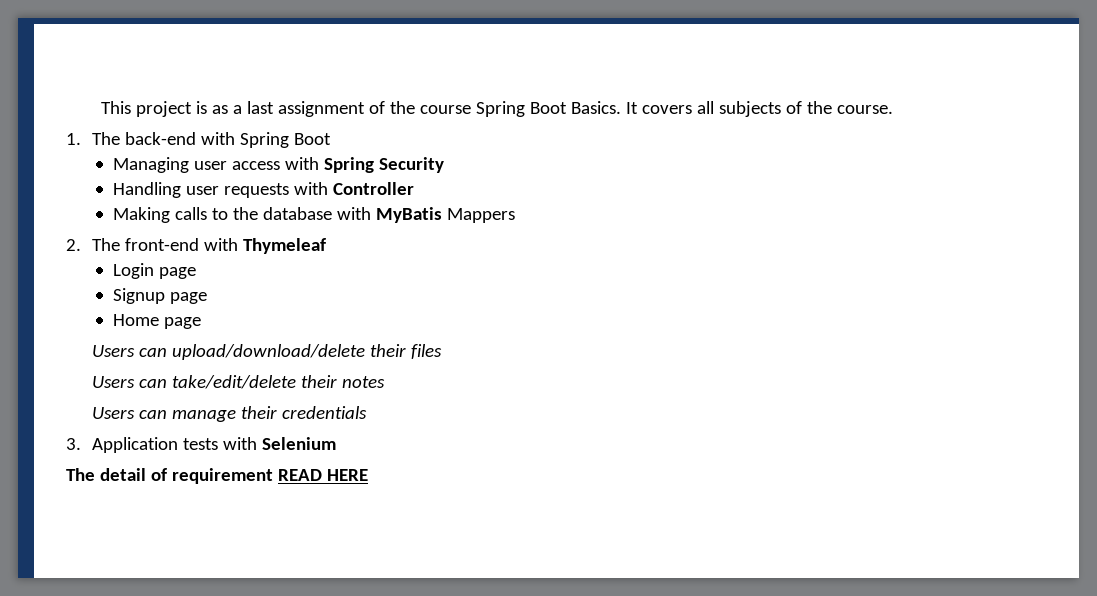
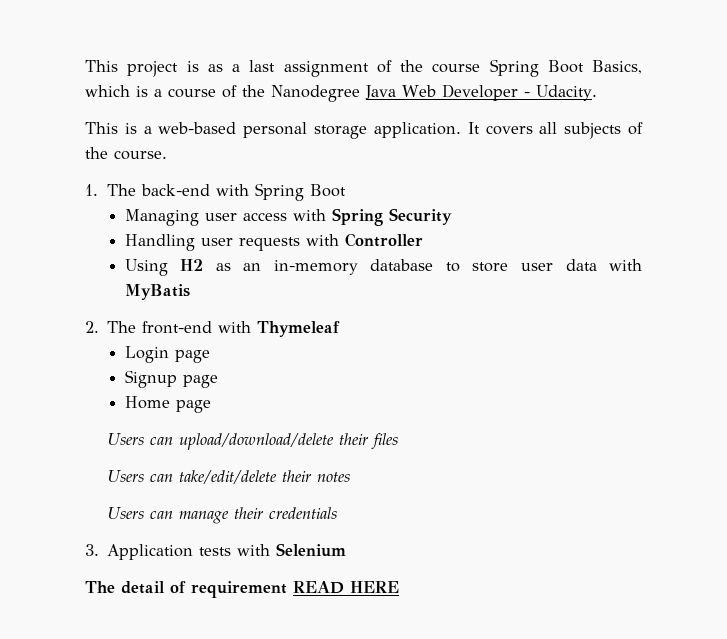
- This project is as a last assignment of the course Spring Boot Basics.
+ This project is as a last assignment of the course Spring Boot Basics, which is a course of the Nanodegree Java Web Developer - Udacity.
+ This is a web-based personal storage application.
- Making calls to the database with MyBatis Mappers
+ Using H2 as an in-memory database to store user data with MyBatis

